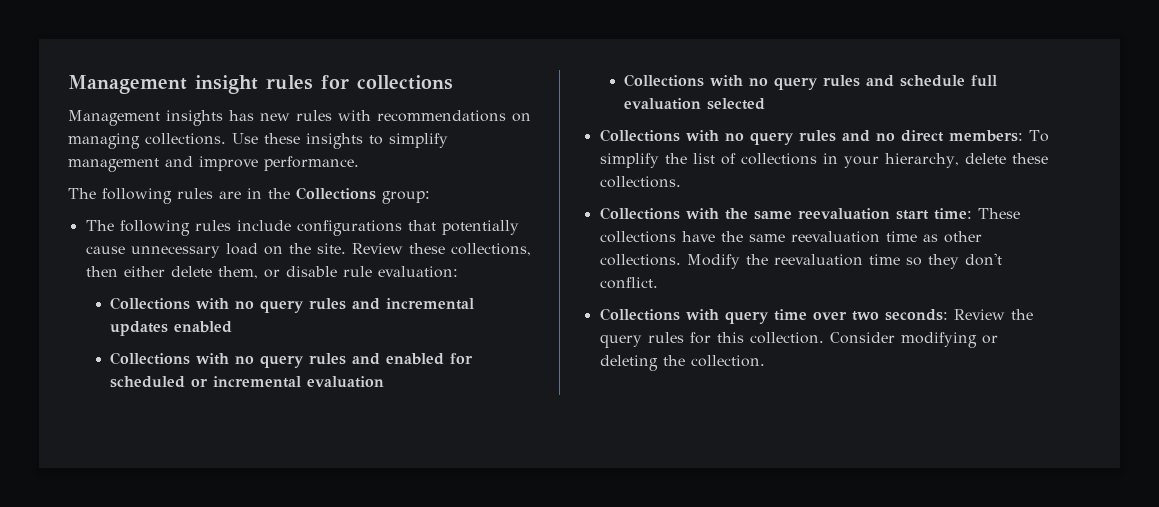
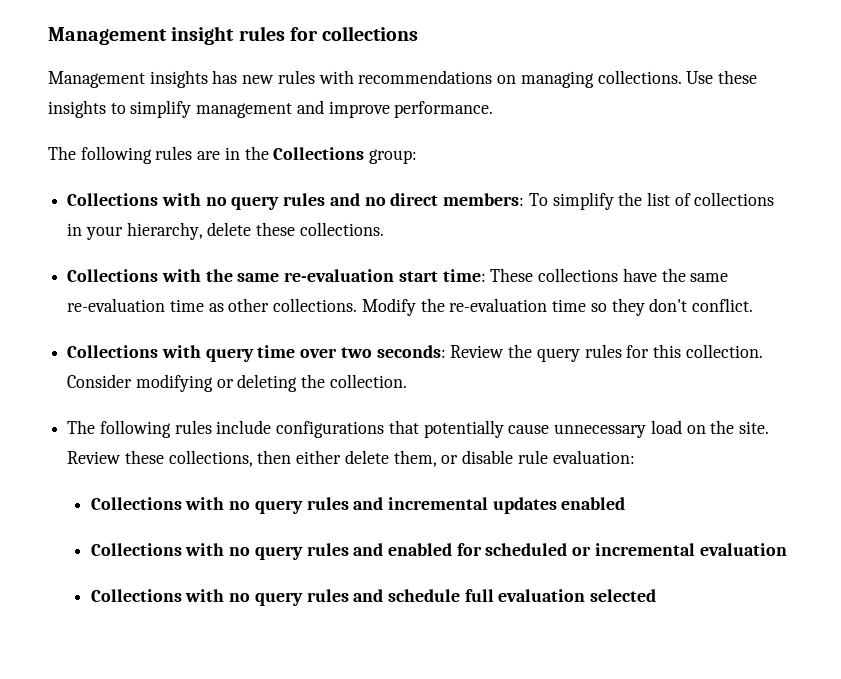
+ Collections with no query rules and no direct members: To simplify the list of collections in your hierarchy, delete these collections.
+ Collections with the same re-evaluation start time: These collections have the same re-evaluation time as other collections. Modify the re-evaluation time so they don't conflict.
+ Collections with query time over two seconds: Review the query rules for this collection. Consider modifying or deleting the collection.
- Collections with no query rules and no direct members: To simplify the list of collections in your hierarchy, delete these collections.
- Collections with the same reevaluation start time: These collections have the same reevaluation time as other collections. Modify the reevaluation time so they don't conflict.
- Collections with query time over two seconds: Review the query rules for this collection. Consider modifying or deleting the collection.

